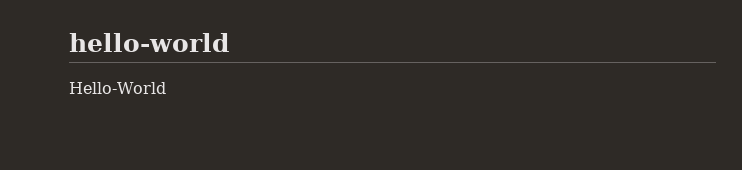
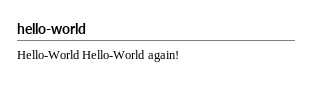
- Hello-World
+ Hello-World Hello-World again!

